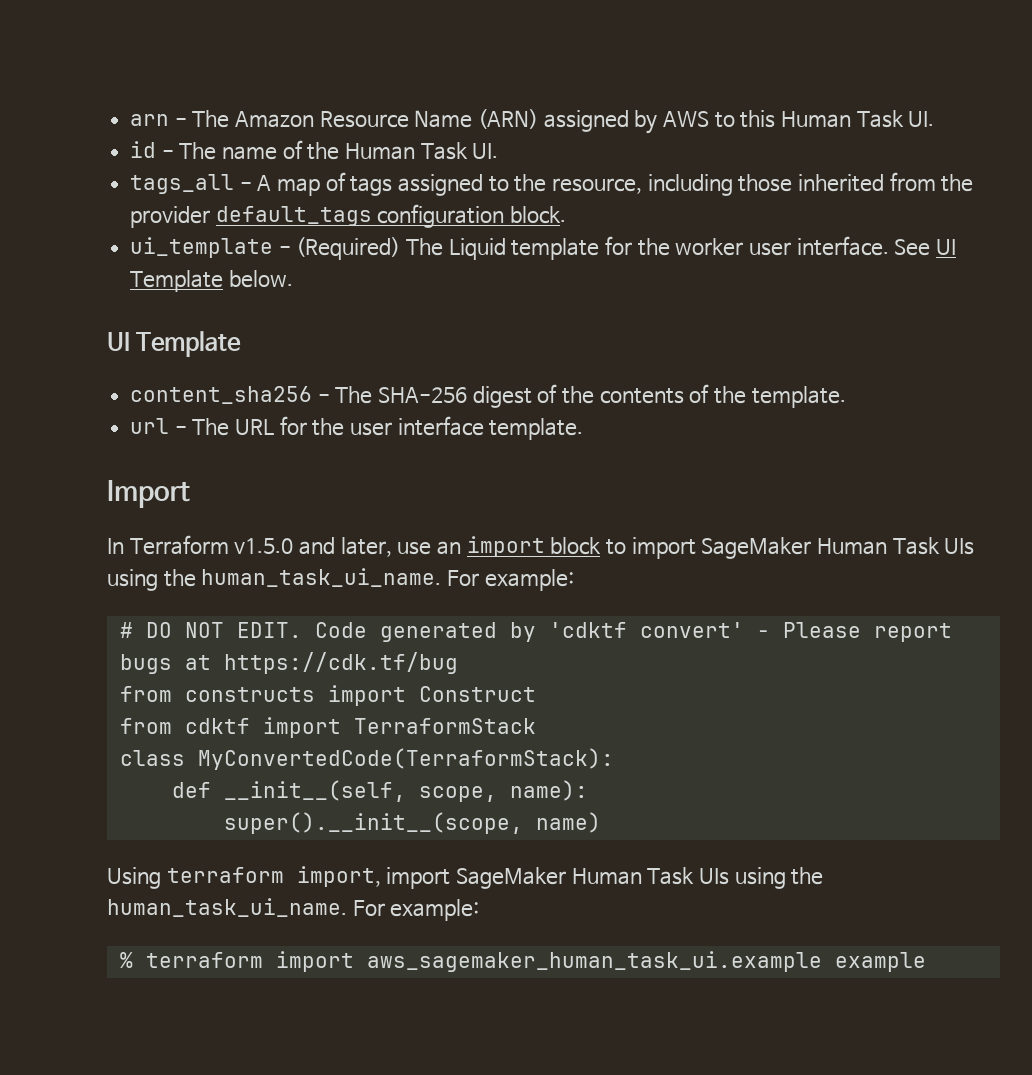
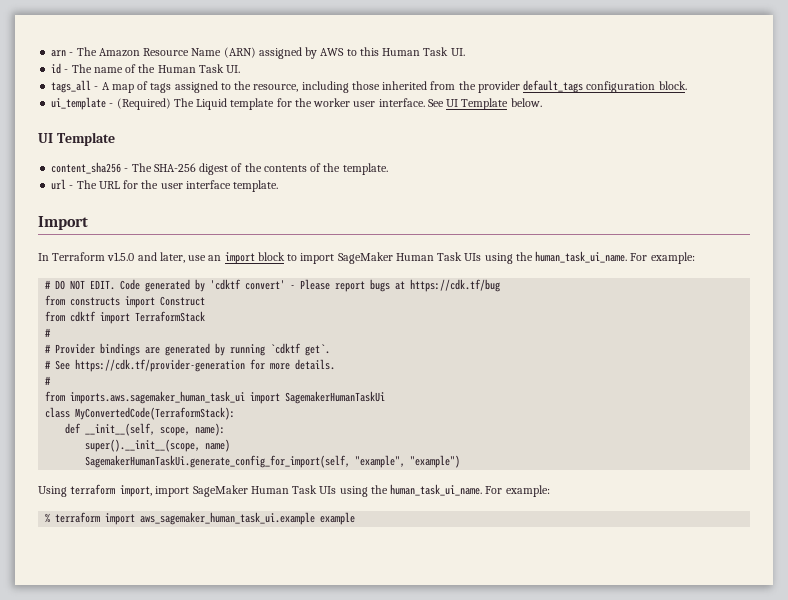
  from cdktf import TerraformStack
+ #
+ # Provider bindings are generated by running `cdktf get`.
+ # See https://cdk.tf/provider-generation for more details.
+ #
+ from imports.aws.sagemaker_human_task_ui import SagemakerHumanTaskUi
+ SagemakerHumanTaskUi.generate_config_for_import(self, "example", "example")

